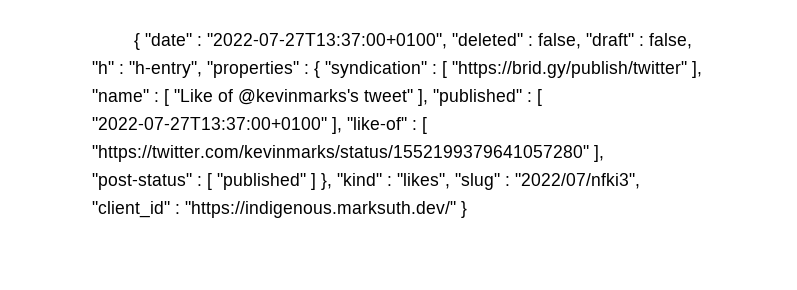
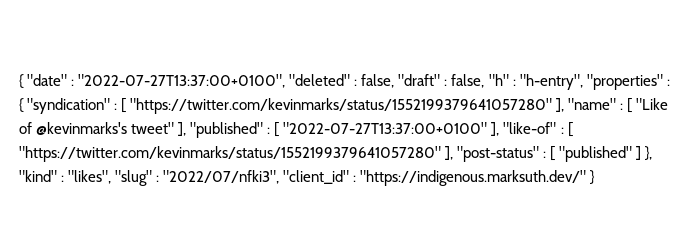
- { "date" : "2022-07-27T13:37:00+0100", "deleted" : false, "draft" : false, "h" : "h-entry", "properties" : { "syndication" : [ "https://brid.gy/publish/twitter" ], "name" : [ "Like of @kevinmarks's tweet" ], "published" : [ "2022-07-27T13:37:00+0100" ], "like-of" : [ "https://twitter.com/kevinmarks/status/1552199379641057280" ], "post-status" : [ "published" ] }, "kind" : "likes", "slug" : "2022/07/nfki3", "client_id" : "https://indigenous.marksuth.dev/" }
+ { "date" : "2022-07-27T13:37:00+0100", "deleted" : false, "draft" : false, "h" : "h-entry", "properties" : { "syndication" : [ "https://twitter.com/kevinmarks/status/1552199379641057280" ], "name" : [ "Like of @kevinmarks's tweet" ], "published" : [ "2022-07-27T13:37:00+0100" ], "like-of" : [ "https://twitter.com/kevinmarks/status/1552199379641057280" ], "post-status" : [ "published" ] }, "kind" : "likes", "slug" : "2022/07/nfki3", "client_id" : "https://indigenous.marksuth.dev/" }

